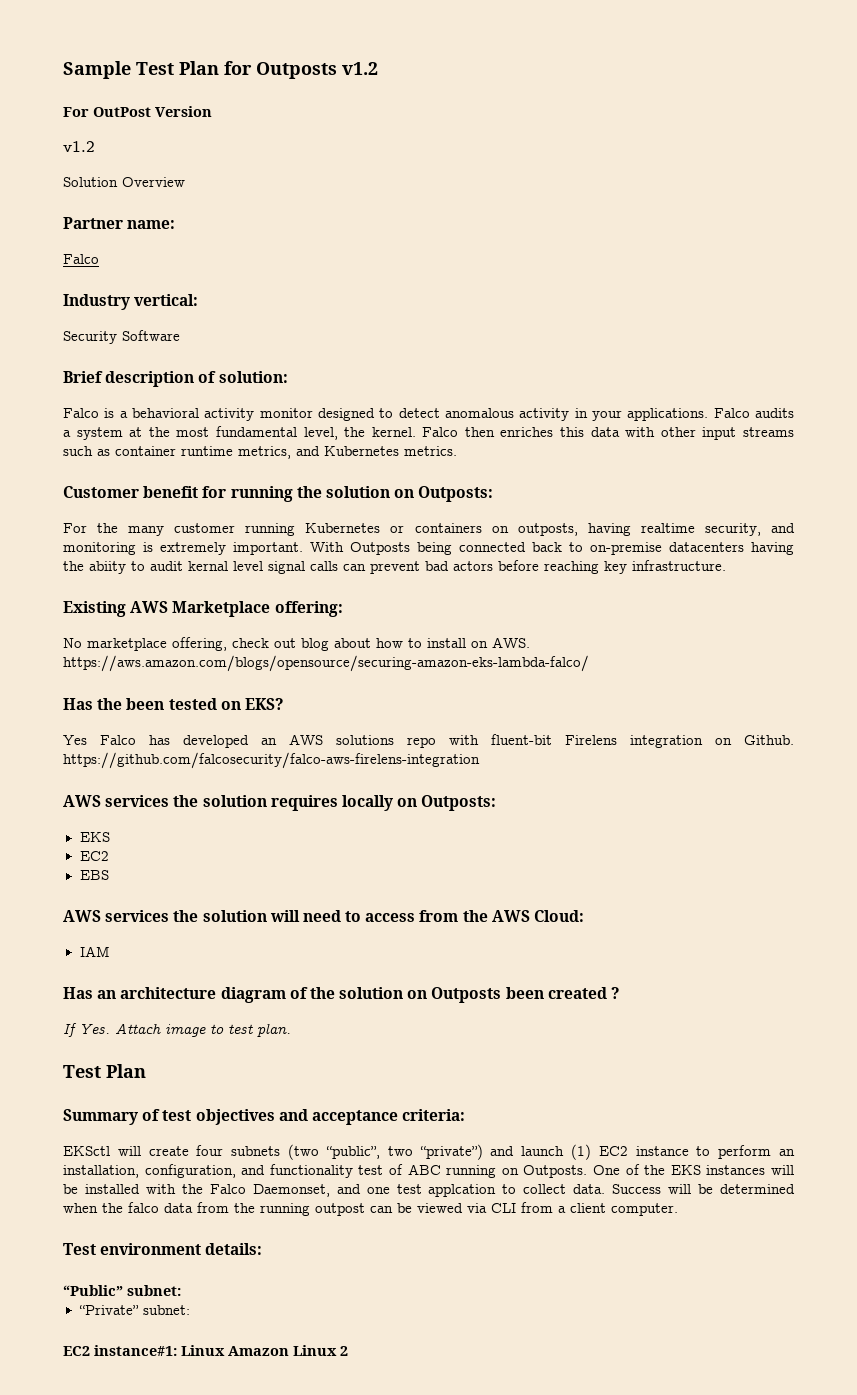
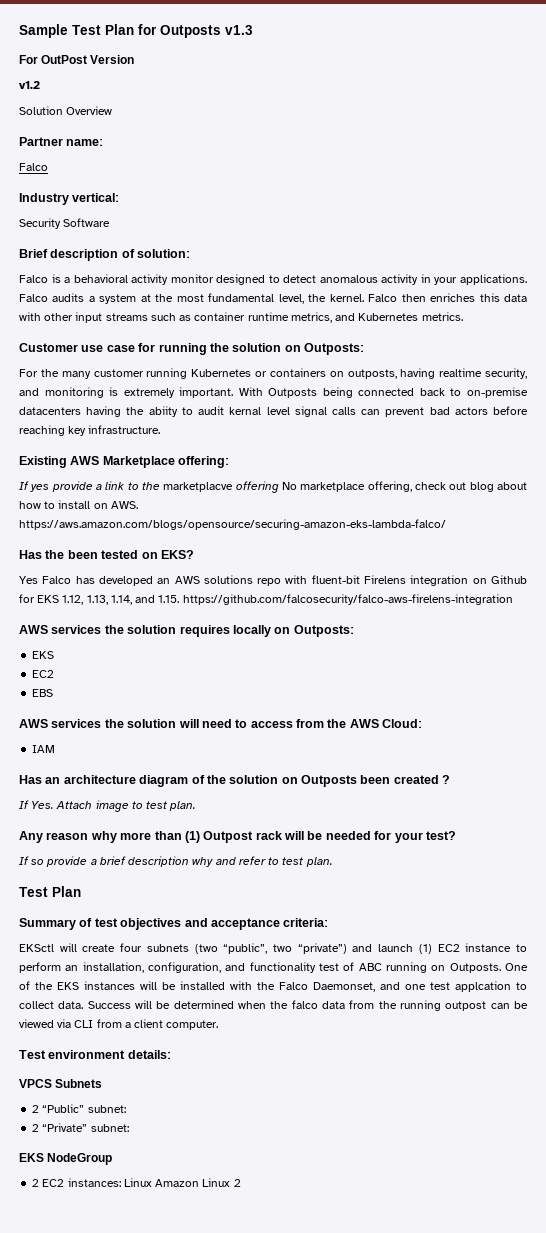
- Sample Test Plan for Outposts v1.2
+ Sample Test Plan for Outposts v1.3
- Customer benefit for running the solution on Outposts:
+ Customer use case for running the solution on Outposts:
- No marketplace offering, check out blog about how to install on AWS. https://aws.amazon.com/blogs/opensource/securing-amazon-eks-lambda-falco/
+ If yes provide a link to the marketplacve offering No marketplace offering, check out blog about how to install on AWS. https://aws.amazon.com/blogs/opensource/securing-amazon-eks-lambda-falco/
- Yes Falco has developed an AWS solutions repo with fluent-bit Firelens integration on Github. https://github.com/falcosecurity/falco-aws-firelens-integration
+ Yes Falco has developed an AWS solutions repo with fluent-bit Firelens integration on Github for EKS 1.12, 1.13, 1.14, and 1.15. https://github.com/falcosecurity/falco-aws-firelens-integration
+ Any reason why more than (1) Outpost rack will be needed for your test?
+ If so provide a brief description why and refer to test plan.
- “Public” subnet:
+ VPCS Subnets
+ 2 “Public” subnet:
- “Private” subnet:
+ 2 “Private” subnet:
- EC2 instance#1: Linux Amazon Linux 2
+ EKS NodeGroup
+ 2 EC2 instances: Linux Amazon Linux 2

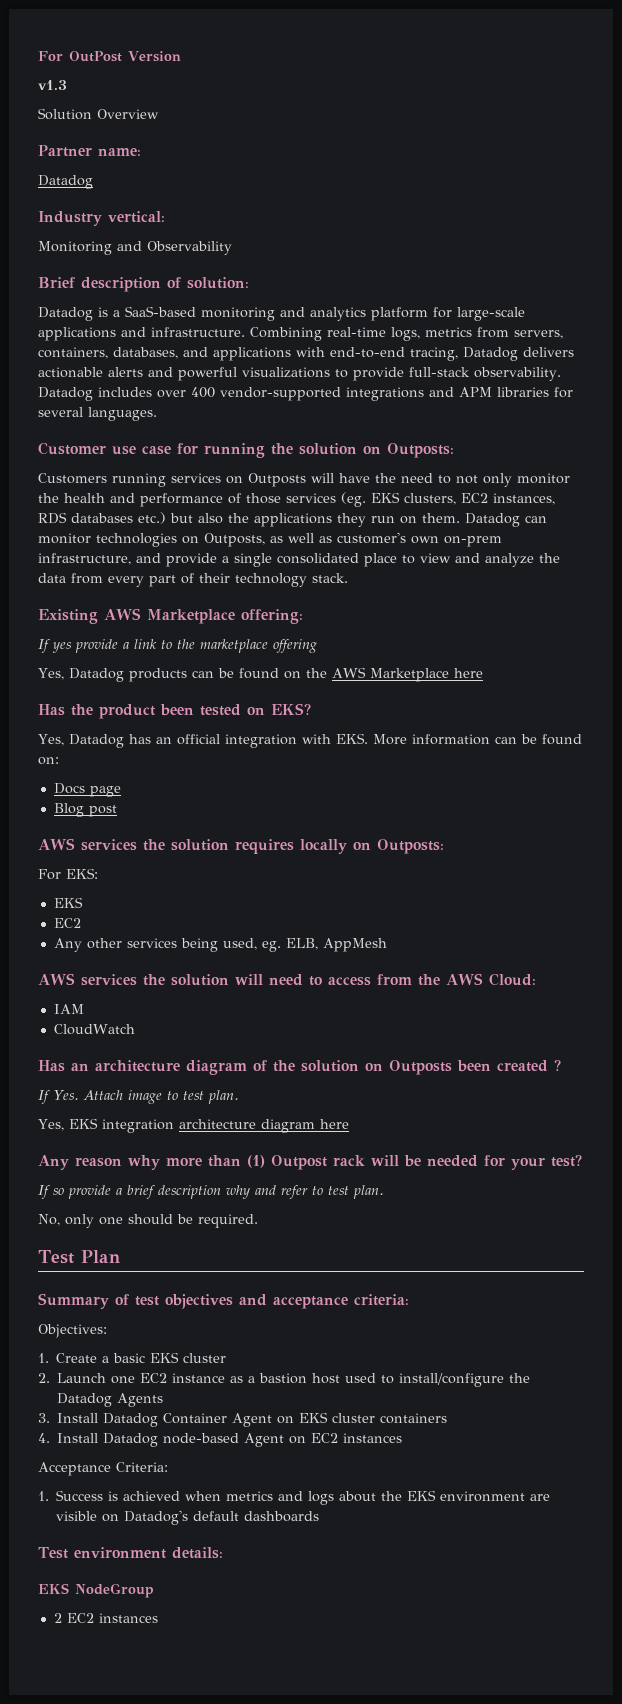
- Sample Test Plan for Outposts v1.3
- v1.2
+ v1.3
  Partner name:
- Falco
+ Datadog
- Security Software
+ Monitoring and Observability
- Falco is a behavioral activity monitor designed to detect anomalous activity in your applications. Falco audits a system at the most fundamental level, the kernel. Falco then enriches this data with other input streams such as container runtime metrics, and Kubernetes metrics.
+ Datadog is a SaaS-based monitoring and analytics platform for large-scale applications and infrastructure. Combining real-time logs, metrics from servers, containers, databases, and applications with end-to-end tracing, Datadog delivers actionable alerts and powerful visualizations to provide full-stack observability. Datadog includes over 400 vendor-supported integrations and APM libraries for several languages.
- For the many customer running Kubernetes or containers on outposts, having realtime security, and monitoring is extremely important. With Outposts being connected back to on-premise datacenters having the abiity to audit kernal level signal calls can prevent bad actors before reaching key infrastructure.
+ Customers running services on Outposts will have the need to not only monitor the health and performance of those services (eg. EKS clusters, EC2 instances, RDS databases etc.) but also the applications they run on them. Datadog can monitor technologies on Outposts, as well as customer's own on-prem infrastructure, and provide a single consolidated place to view and analyze the data from every part of their technology stack.
- If yes provide a link to the marketplacve offering No marketplace offering, check out blog about how to install on AWS. https://aws.amazon.com/blogs/opensource/securing-amazon-eks-lambda-falco/
+ If yes provide a link to the marketplace offering
+ Yes, Datadog products can be found on the AWS Marketplace here
- Has the been tested on EKS?
+ Has the product been tested on EKS?
- Yes Falco has developed an AWS solutions repo with fluent-bit Firelens integration on Github for EKS 1.12, 1.13, 1.14, and 1.15. https://github.com/falcosecurity/falco-aws-firelens-integration
+ Yes, Datadog has an official integration with EKS. More information can be found on:
+ Docs page
+ Blog post
+ For EKS:
- EBS
+ Any other services being used, eg. ELB, AppMesh
+ CloudWatch
+ Yes, EKS integration architecture diagram here
+ No, only one should be required.
- EKSctl will create four subnets (two “public”, two “private”) and launch (1) EC2 instance to perform an installation, configuration, and functionality test of ABC running on Outposts. One of the EKS instances will be installed with the Falco Daemonset, and one test applcation to collect data. Success will be determined when the falco data from the running outpost can be viewed via CLI from a client computer.
+ Objectives:
+ 1. Create a basic EKS cluster
+ 2. Launch one EC2 instance as a bastion host used to install/configure the Datadog Agents
+ 3. Install Datadog Container Agent on EKS cluster containers
+ 4. Install Datadog node-based Agent on EC2 instances
+ Acceptance Criteria:
+ 1. Success is achieved when metrics and logs about the EKS environment are visible on Datadog's default dashboards
  Test environment details:
- VPCS Subnets
- 2 “Public” subnet:
- 2 “Private” subnet:
- 2 EC2 instances: Linux Amazon Linux 2
+ 2 EC2 instances

